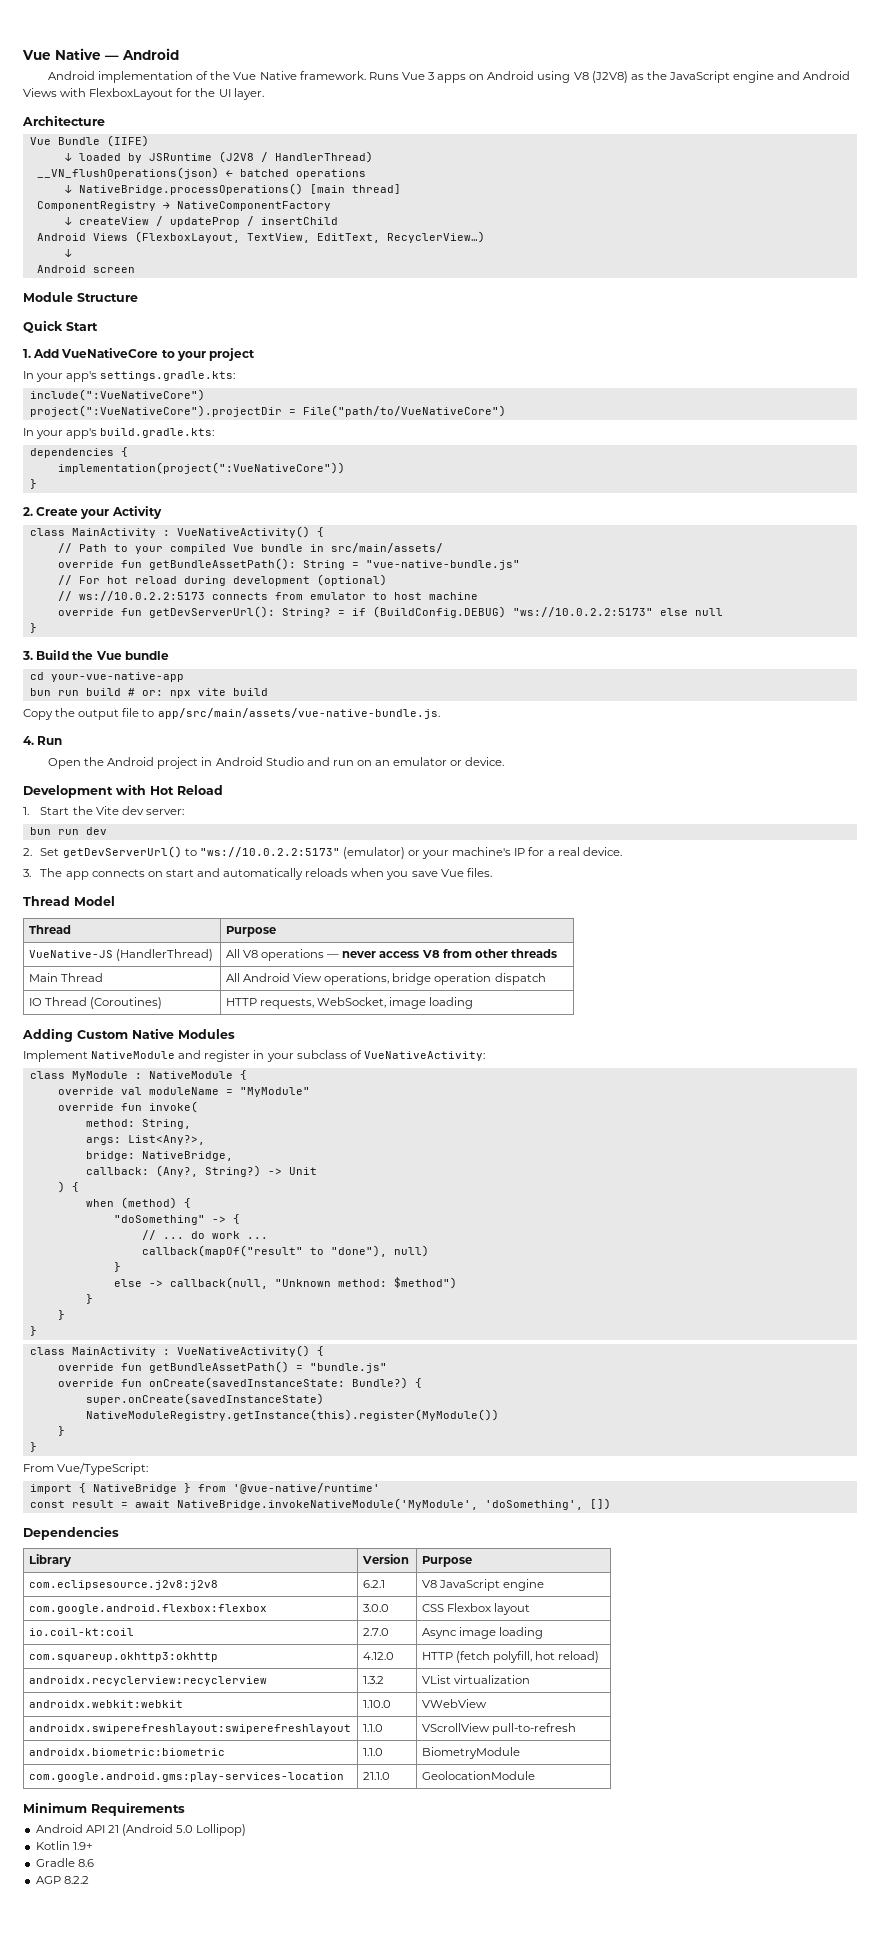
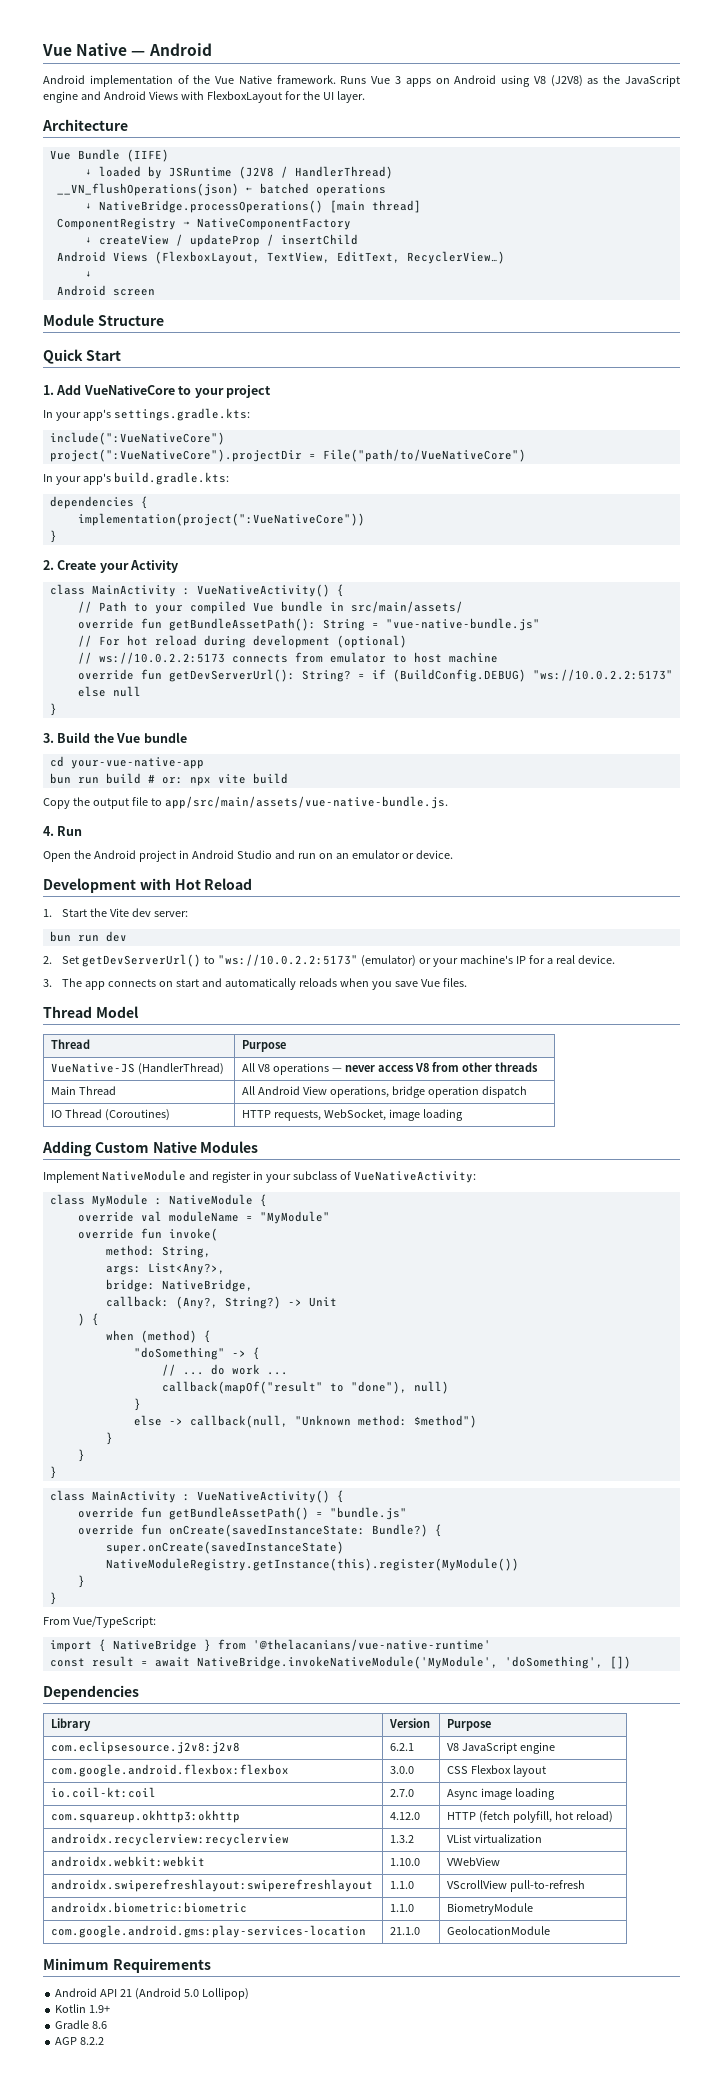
- import { NativeBridge } from '@vue-native/runtime'
+ import { NativeBridge } from '@thelacanians/vue-native-runtime'

